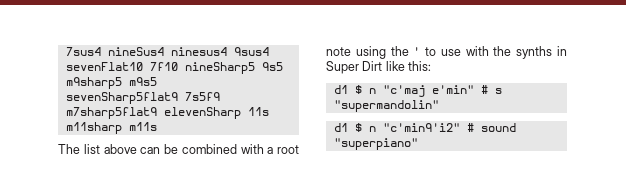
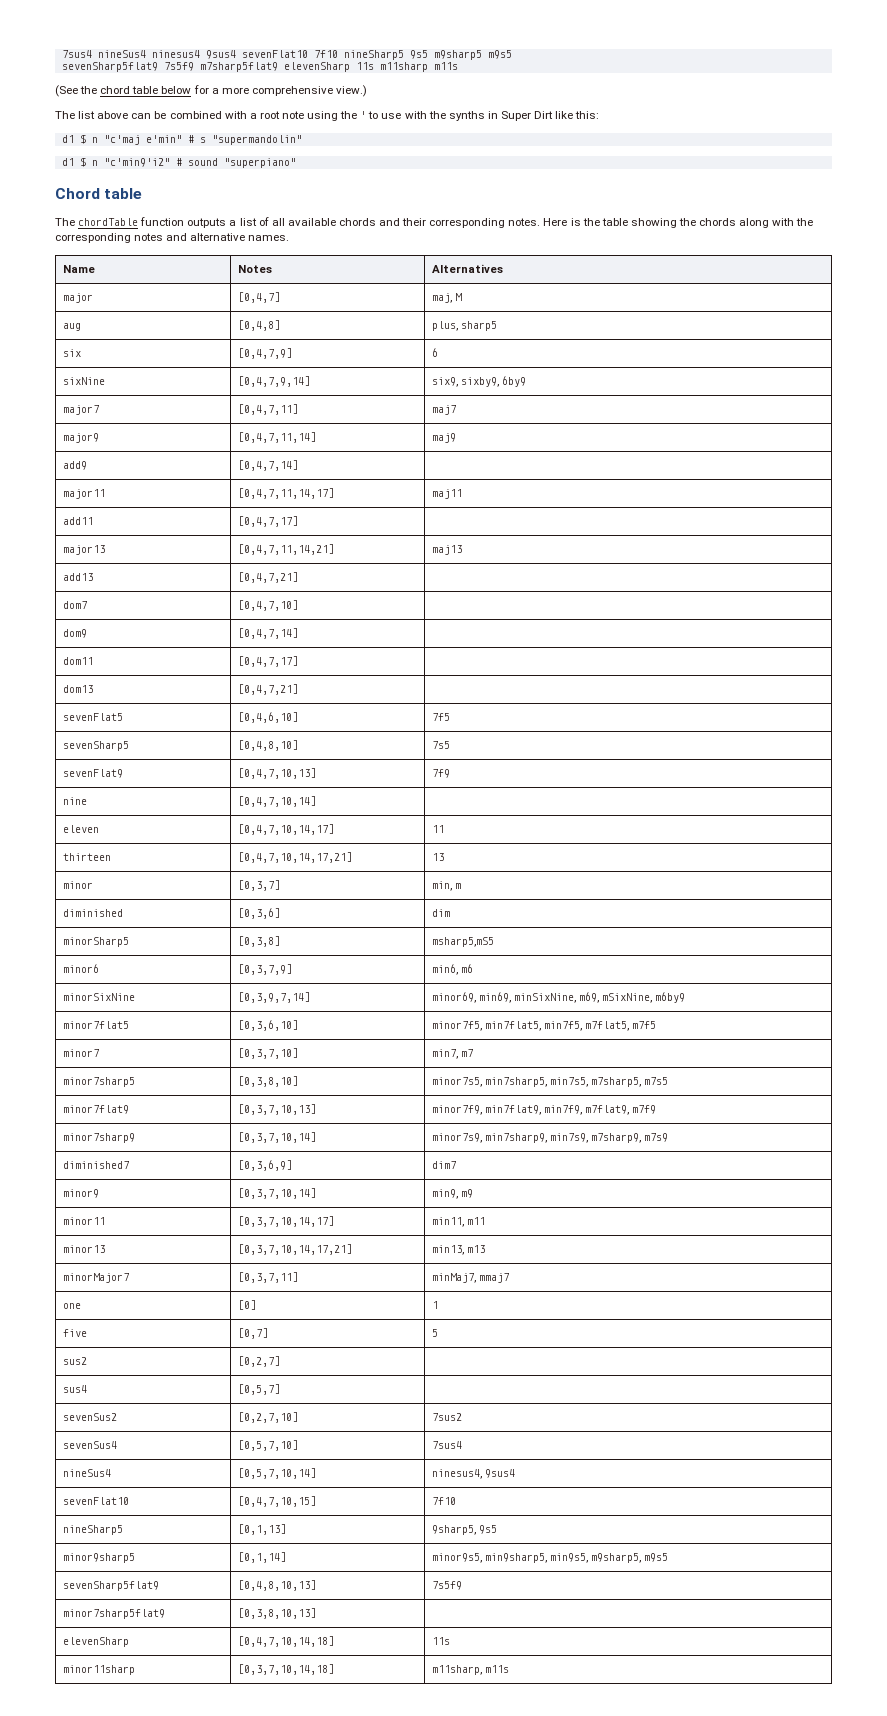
+ (See the chord table below for a more comprehensive view.)
+ Chord table
+ The chordTable function outputs a list of all available chords and their corresponding notes. Here is the table showing the chords along with the corresponding notes and alternative names.
+ Name | Notes | Alternatives
+ major | [0,4,7] | maj, M
+ aug | [0,4,8] | plus, sharp5
+ six | [0,4,7,9] | 6
+ sixNine | [0,4,7,9,14] | six9, sixby9, 6by9
+ major7 | [0,4,7,11] | maj7
+ major9 | [0,4,7,11,14] | maj9
+ add9 | [0,4,7,14] |
+ major11 | [0,4,7,11,14,17] | maj11
+ add11 | [0,4,7,17] |
+ major13 | [0,4,7,11,14,21] | maj13
+ add13 | [0,4,7,21] |
+ dom7 | [0,4,7,10] |
+ dom9 | [0,4,7,14] |
+ dom11 | [0,4,7,17] |
+ dom13 | [0,4,7,21] |
+ sevenFlat5 | [0,4,6,10] | 7f5
+ sevenSharp5 | [0,4,8,10] | 7s5
+ sevenFlat9 | [0,4,7,10,13] | 7f9
+ nine | [0,4,7,10,14] |
+ eleven | [0,4,7,10,14,17] | 11
+ thirteen | [0,4,7,10,14,17,21] | 13
+ minor | [0,3,7] | min, m
+ diminished | [0,3,6] | dim
+ minorSharp5 | [0,3,8] | msharp5,mS5
+ minor6 | [0,3,7,9] | min6, m6
+ minorSixNine | [0,3,9,7,14] | minor69, min69, minSixNine, m69, mSixNine, m6by9
+ minor7flat5 | [0,3,6,10] | minor7f5, min7flat5, min7f5, m7flat5, m7f5
+ minor7 | [0,3,7,10] | min7, m7
+ minor7sharp5 | [0,3,8,10] | minor7s5, min7sharp5, min7s5, m7sharp5, m7s5
+ minor7flat9 | [0,3,7,10,13] | minor7f9, min7flat9, min7f9, m7flat9, m7f9
+ minor7sharp9 | [0,3,7,10,14] | minor7s9, min7sharp9, min7s9, m7sharp9, m7s9
+ diminished7 | [0,3,6,9] | dim7
+ minor9 | [0,3,7,10,14] | min9, m9
+ minor11 | [0,3,7,10,14,17] | min11, m11
+ minor13 | [0,3,7,10,14,17,21] | min13, m13
+ minorMajor7 | [0,3,7,11] | minMaj7, mmaj7
+ one | [0] | 1
+ five | [0,7] | 5
+ sus2 | [0,2,7] |
+ sus4 | [0,5,7] |
+ sevenSus2 | [0,2,7,10] | 7sus2
+ sevenSus4 | [0,5,7,10] | 7sus4
+ nineSus4 | [0,5,7,10,14] | ninesus4, 9sus4
+ sevenFlat10 | [0,4,7,10,15] | 7f10
+ nineSharp5 | [0,1,13] | 9sharp5, 9s5
+ minor9sharp5 | [0,1,14] | minor9s5, min9sharp5, min9s5, m9sharp5, m9s5
+ sevenSharp5flat9 | [0,4,8,10,13] | 7s5f9
+ minor7sharp5flat9 | [0,3,8,10,13] |
+ elevenSharp | [0,4,7,10,14,18] | 11s
+ minor11sharp | [0,3,7,10,14,18] | m11sharp, m11s

